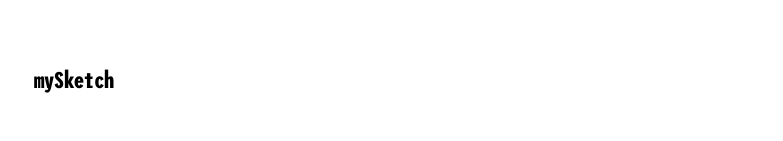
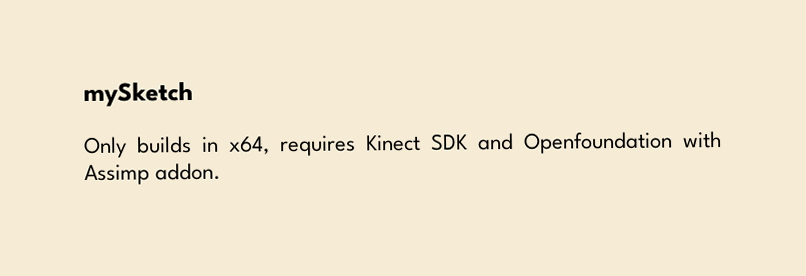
+ Only builds in x64, requires Kinect SDK and Openfoundation with Assimp addon.

